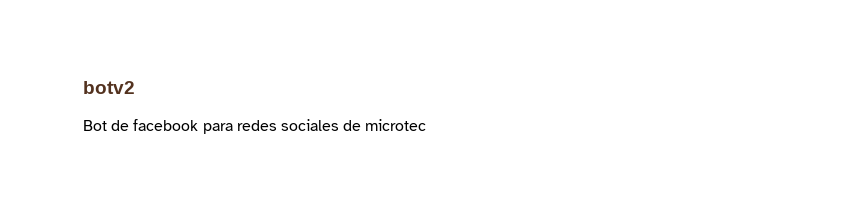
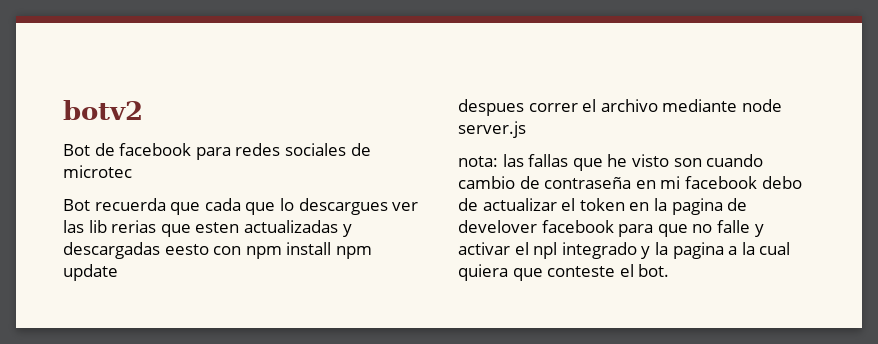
+ Bot recuerda que cada que lo descargues ver las lib rerias que esten actualizadas y descargadas eesto con npm install npm update
+ despues correr el archivo mediante node server.js
+ nota: las fallas que he visto son cuando cambio de contraseña en mi facebook debo de actualizar el token en la pagina de develover facebook para que no falle y activar el npl integrado y la pagina a la cual quiera que conteste el bot.

